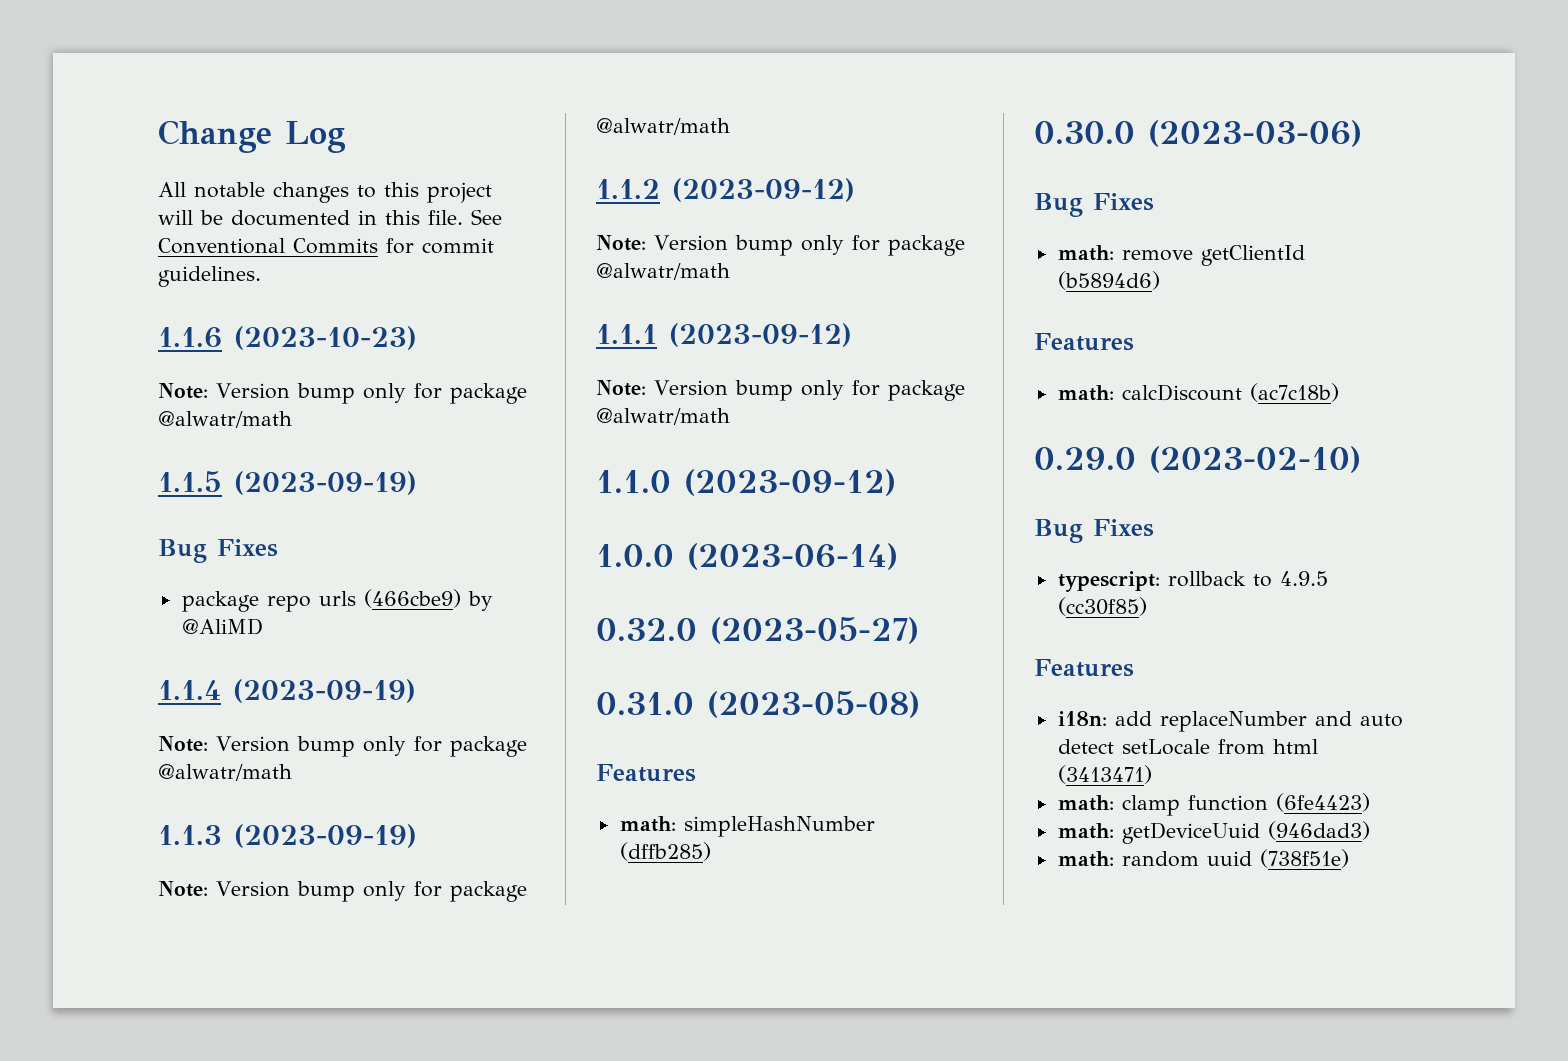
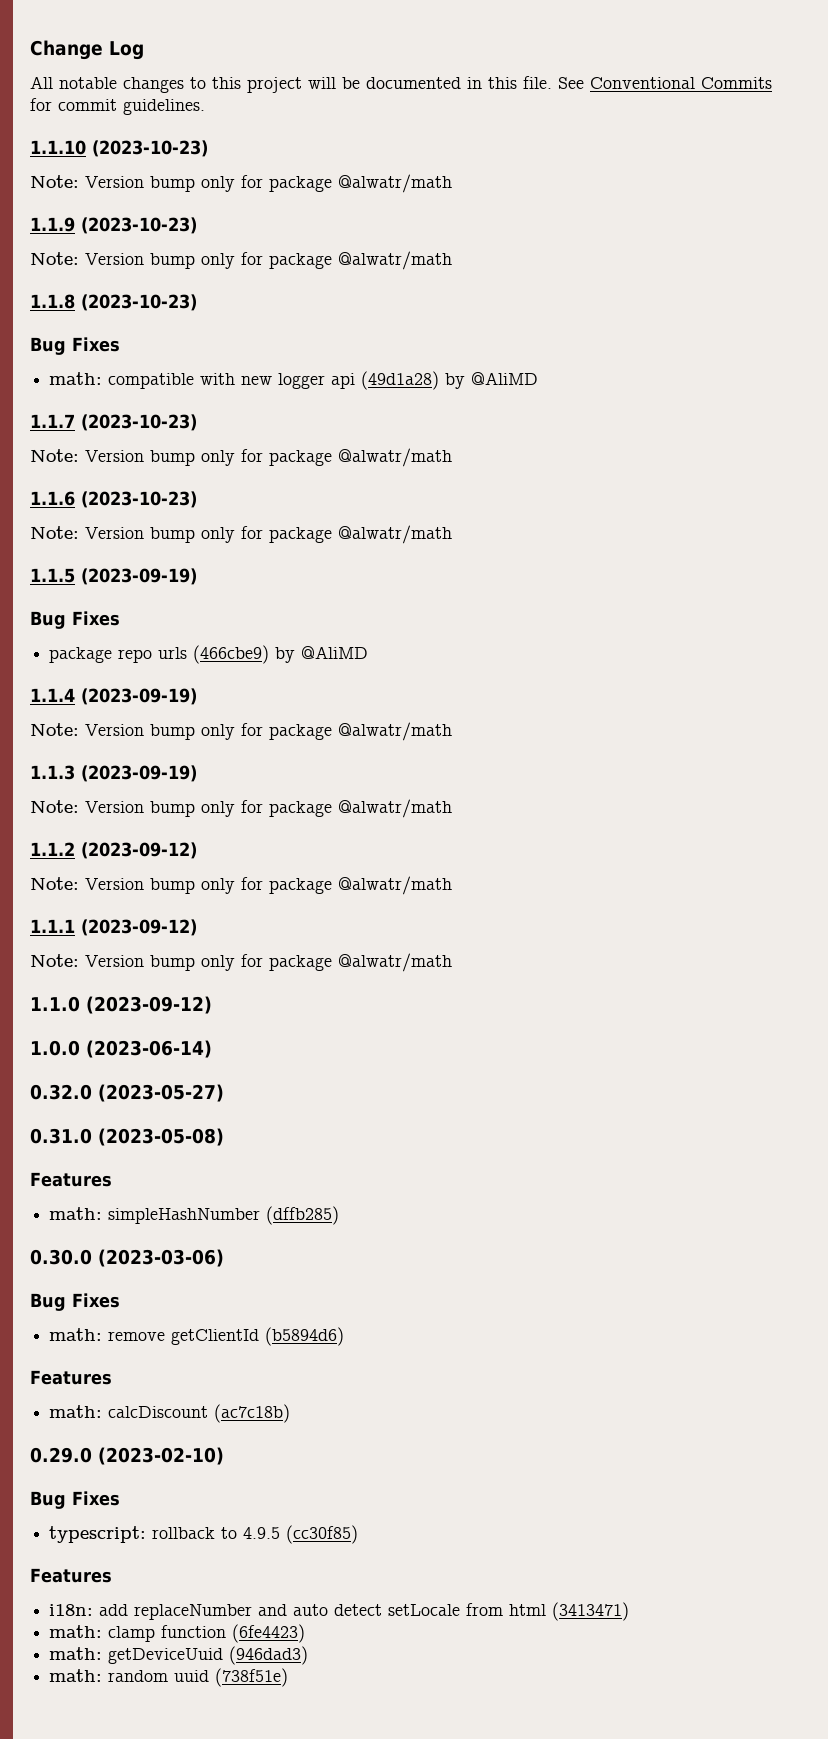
+ 1.1.10 (2023-10-23)
+ Note: Version bump only for package @alwatr/math
+ 1.1.9 (2023-10-23)
+ Note: Version bump only for package @alwatr/math
+ 1.1.8 (2023-10-23)
+ Bug Fixes
+ math: compatible with new logger api (49d1a28) by @AliMD
+ 1.1.7 (2023-10-23)
+ Note: Version bump only for package @alwatr/math

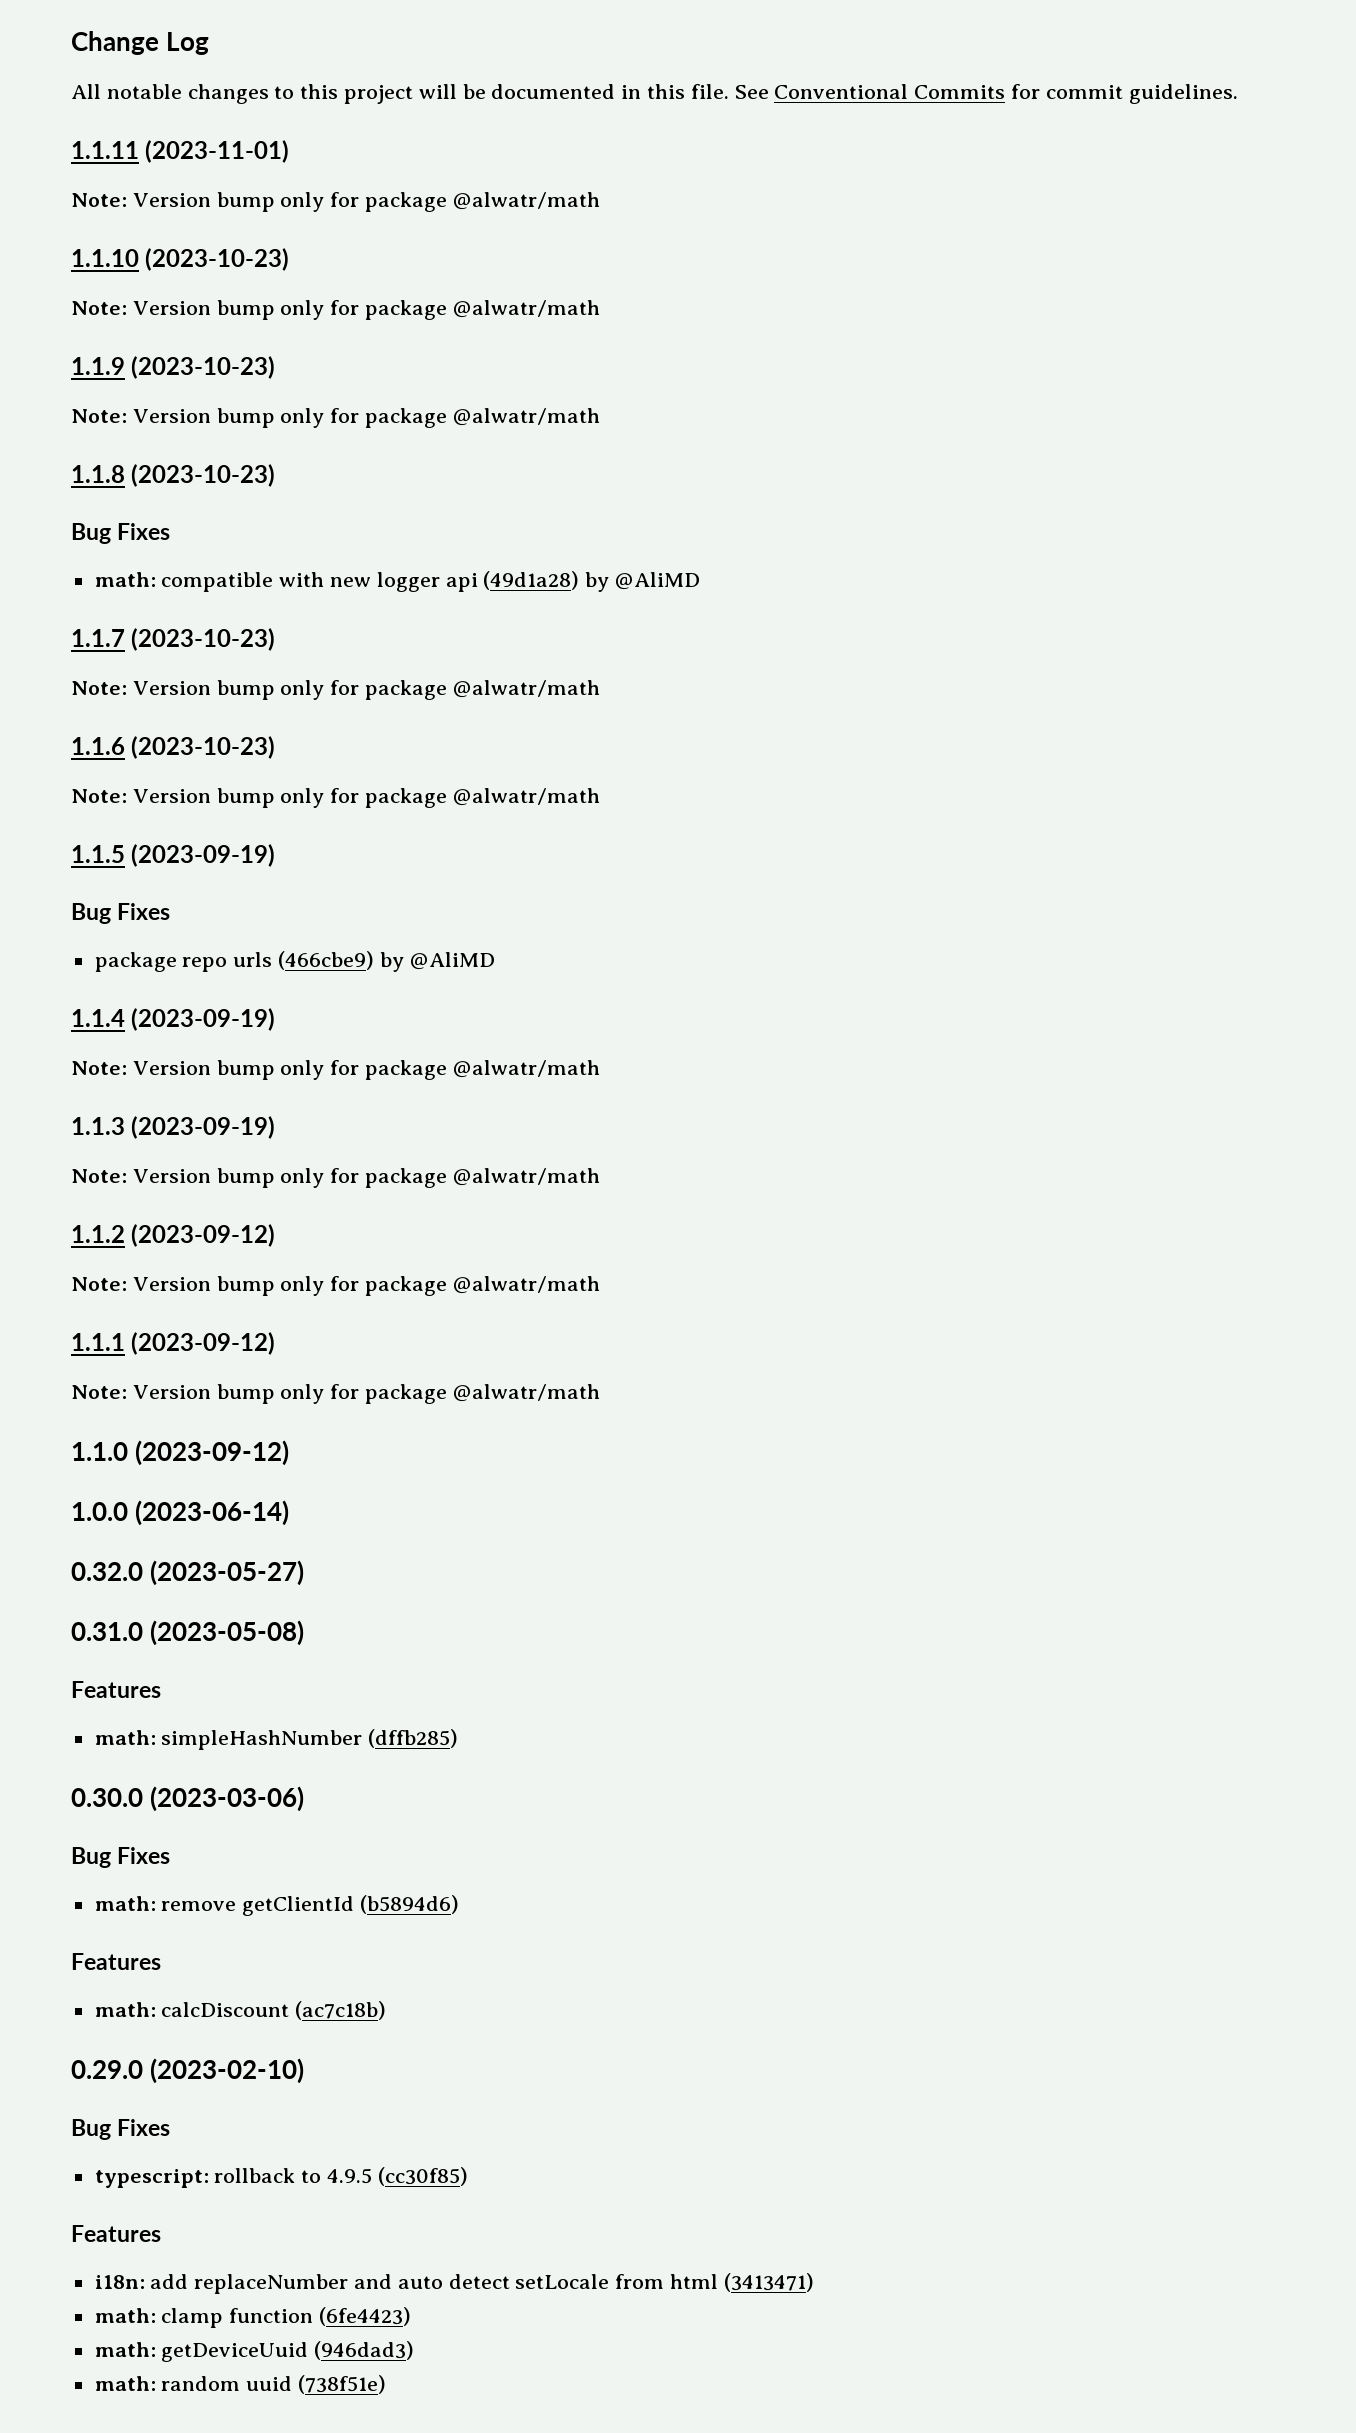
+ 1.1.11 (2023-11-01)
+ Note: Version bump only for package @alwatr/math

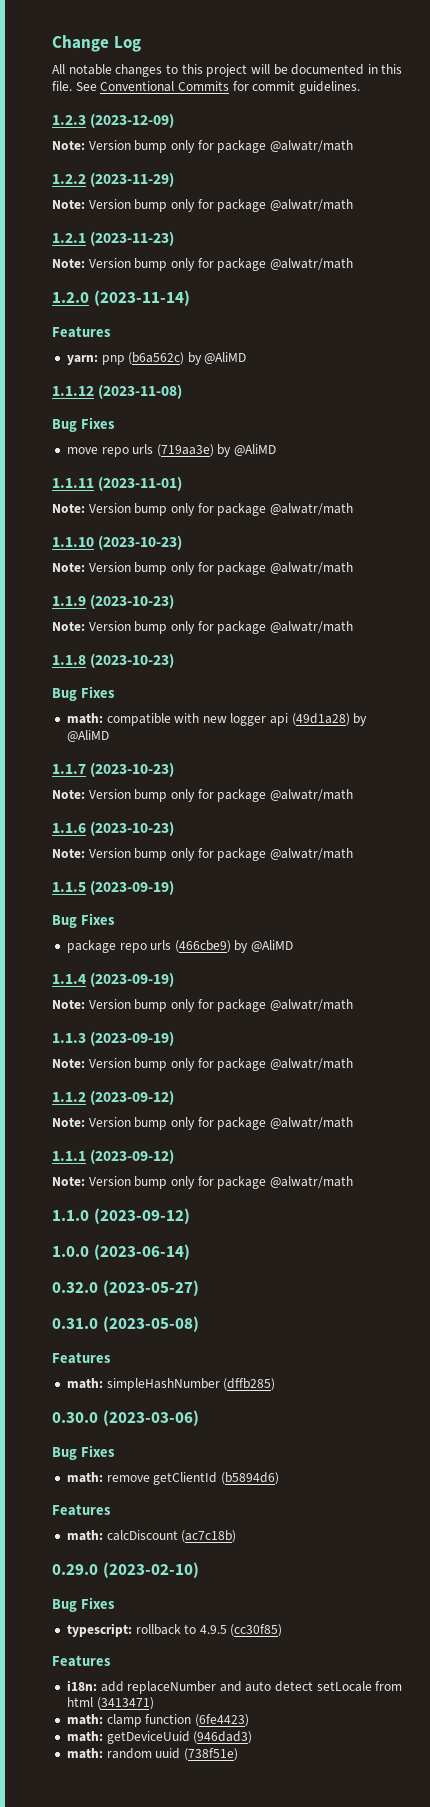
+ 1.2.3 (2023-12-09)
+ Note: Version bump only for package @alwatr/math
+ 1.2.2 (2023-11-29)
+ Note: Version bump only for package @alwatr/math
+ 1.2.1 (2023-11-23)
+ Note: Version bump only for package @alwatr/math
+ 1.2.0 (2023-11-14)
+ Features
+ yarn: pnp (b6a562c) by @AliMD
+ 1.1.12 (2023-11-08)
+ Bug Fixes
+ move repo urls (719aa3e) by @AliMD

